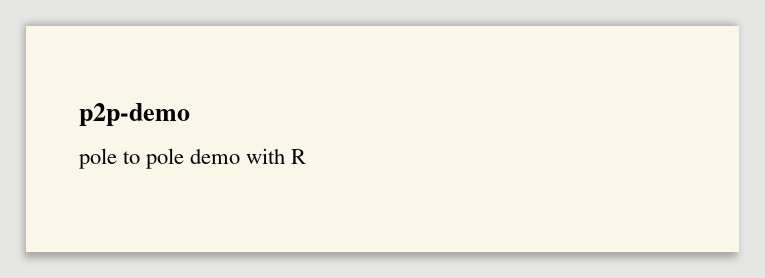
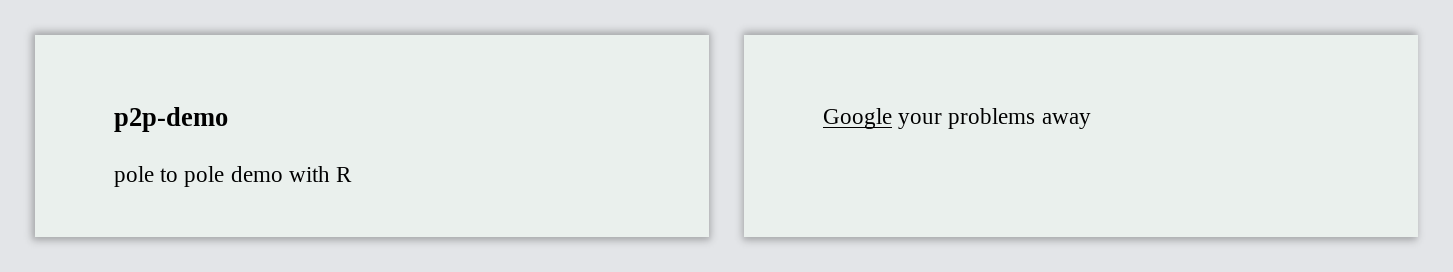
+ Google your problems away

